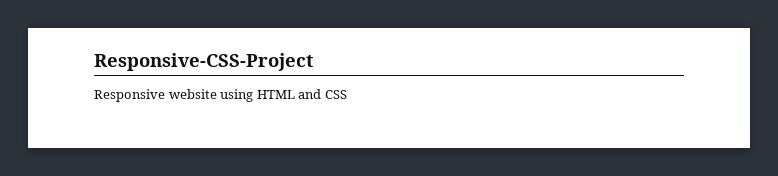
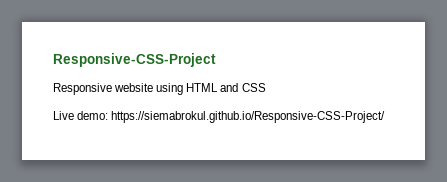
+ Live demo: https://siemabrokul.github.io/Responsive-CSS-Project/

